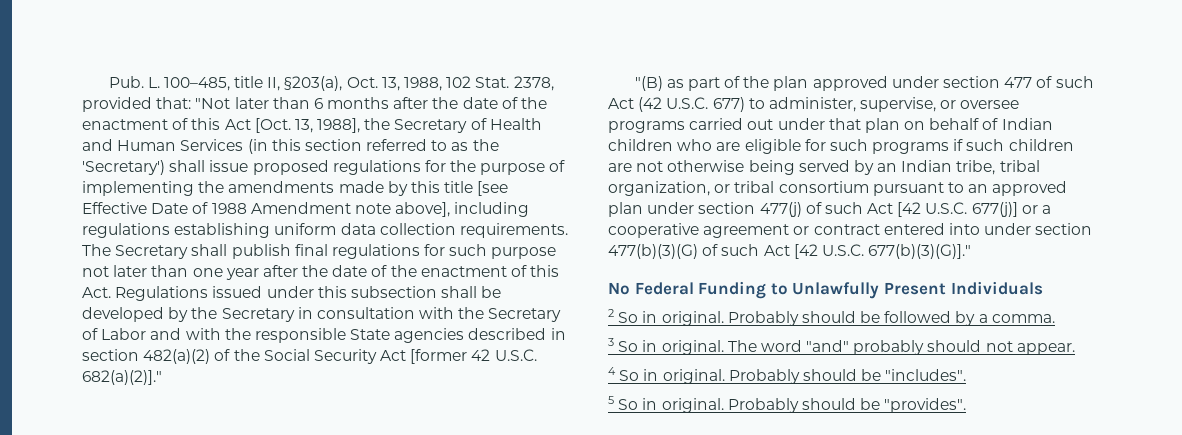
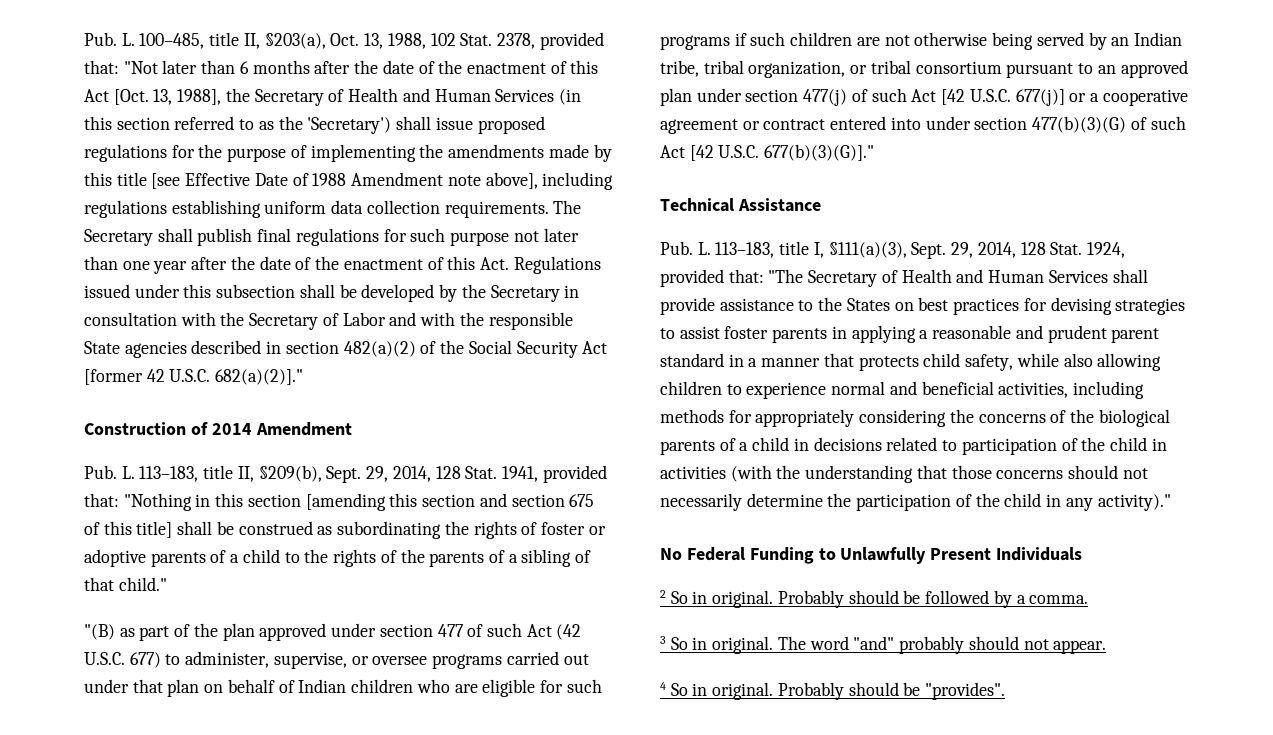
+ Construction of 2014 Amendment
+ Pub. L. 113–183, title II, §209(b), Sept. 29, 2014, 128 Stat. 1941, provided that: "Nothing in this section [amending this section and section 675 of this title] shall be construed as subordinating the rights of foster or adoptive parents of a child to the rights of the parents of a sibling of that child."
+ Technical Assistance
+ Pub. L. 113–183, title I, §111(a)(3), Sept. 29, 2014, 128 Stat. 1924, provided that: "The Secretary of Health and Human Services shall provide assistance to the States on best practices for devising strategies to assist foster parents in applying a reasonable and prudent parent standard in a manner that protects child safety, while also allowing children to experience normal and beneficial activities, including methods for appropriately considering the concerns of the biological parents of a child in decisions related to participation of the child in activities (with the understanding that those concerns should not necessarily determine the participation of the child in any activity)."
- Probably should be "includes".
- 5 So in original. Probably should be "provides".
+ Probably should be "provides".

